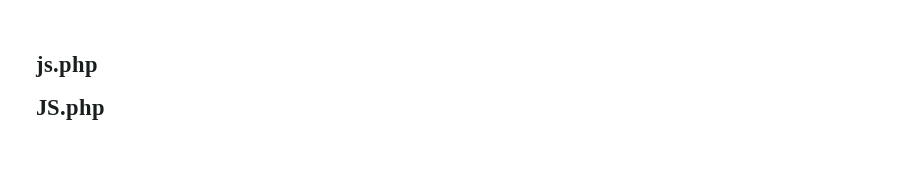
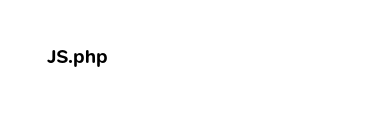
- js.php

